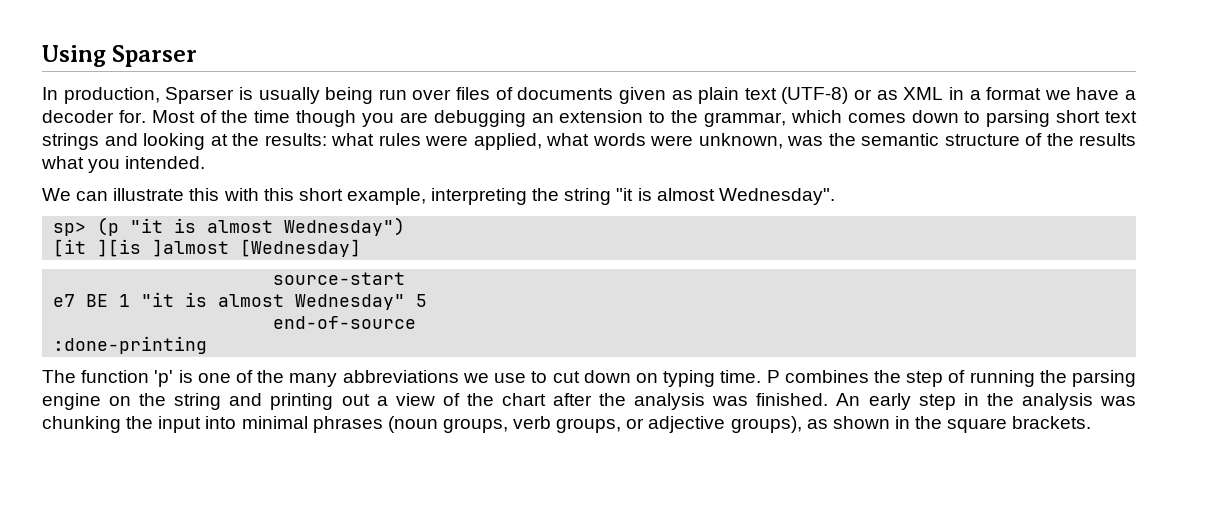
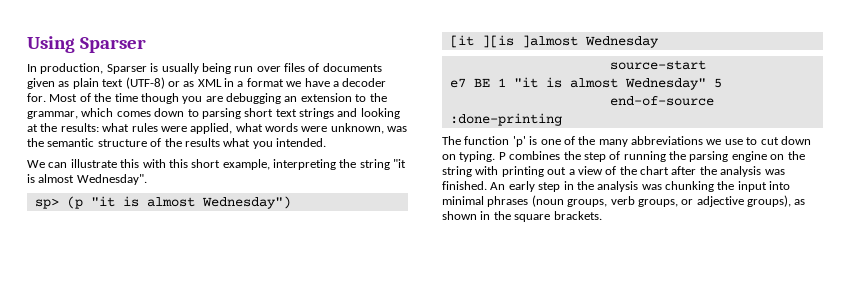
- [it ][is ]almost [Wednesday]
+ [it ][is ]almost Wednesday
- The function 'p' is one of the many abbreviations we use to cut down on typing time.
+ The function 'p' is one of the many abbreviations we use to cut down on typing.
- P combines the step of running the parsing engine on the string and printing out a view of the chart after the analysis was finished.
+ P combines the step of running the parsing engine on the string with printing out a view of the chart after the analysis was finished.

